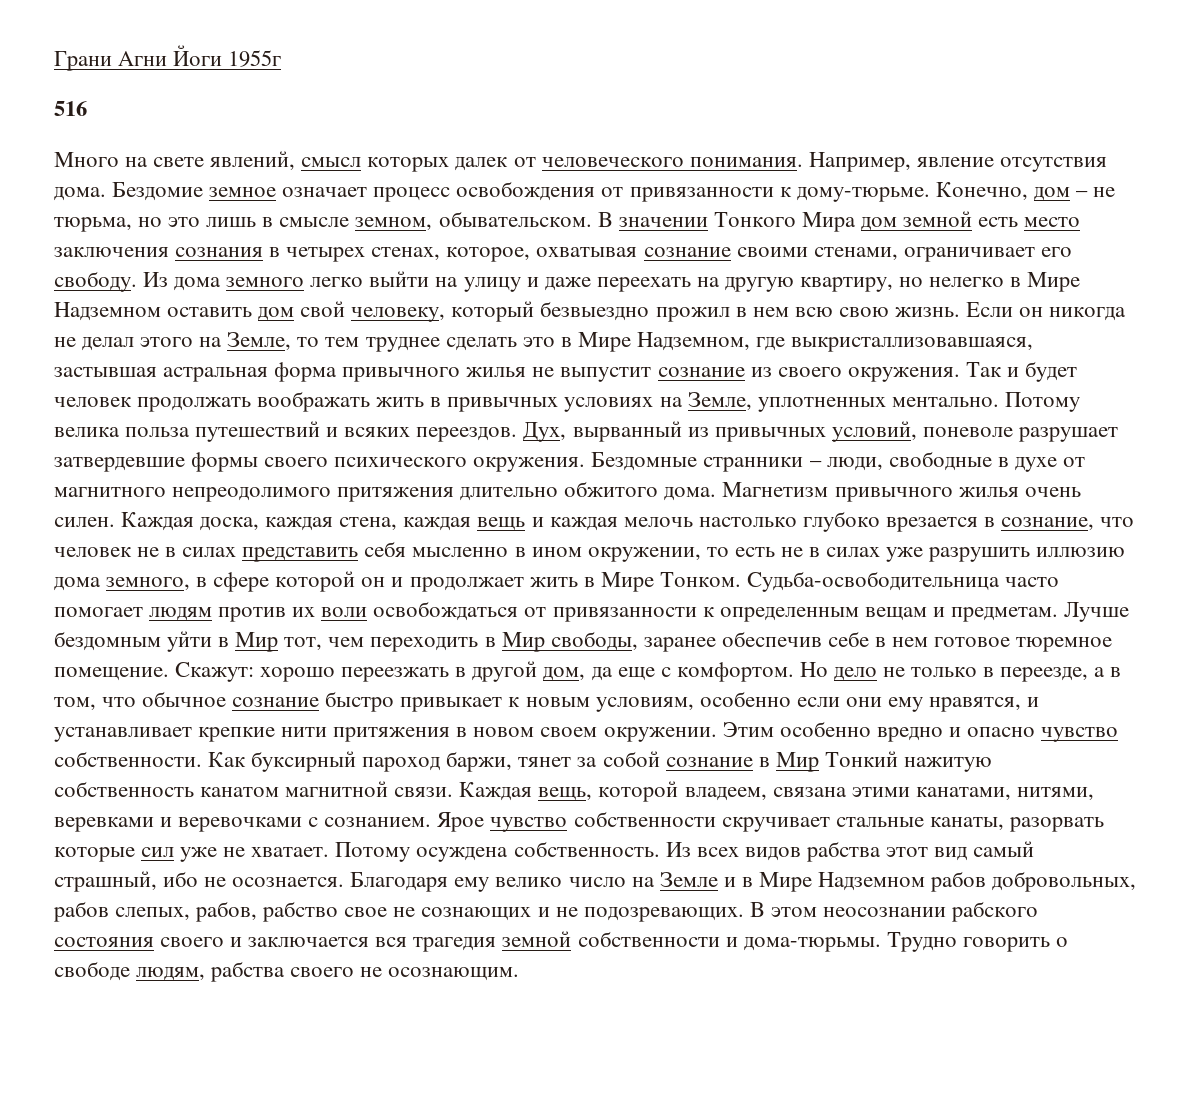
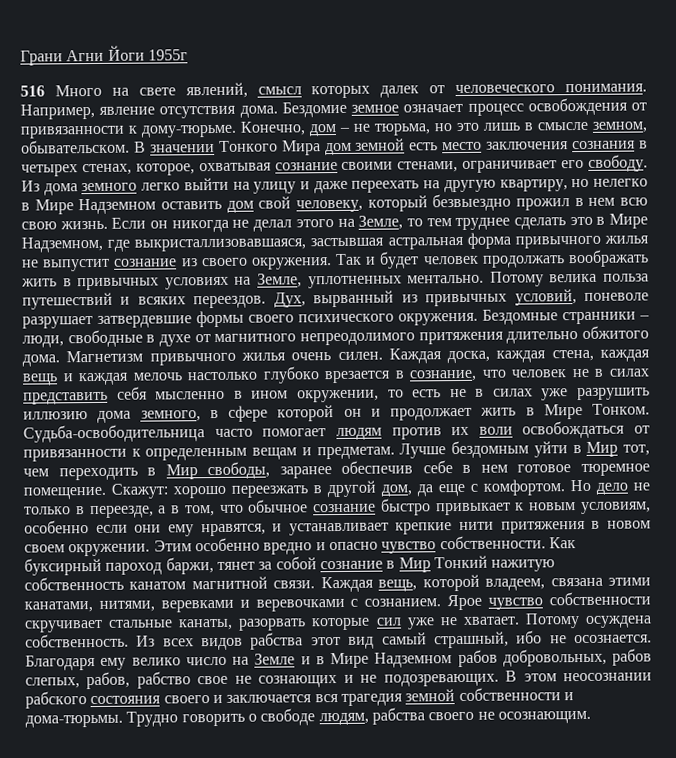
- 516
- Много на свете явлений, смысл которых далек от человеческого понимания.
+ 516 Много на свете явлений, смысл которых далек от человеческого понимания.

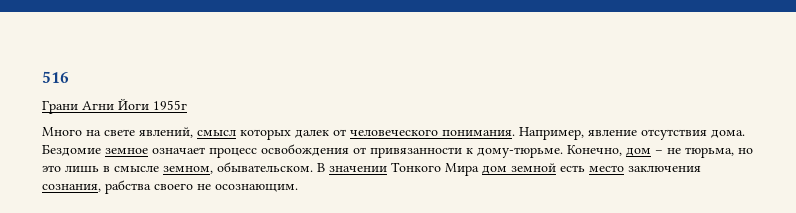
+ 516
- 516 Много на свете явлений, смысл которых далек от человеческого понимания.
+ Много на свете явлений, смысл которых далек от человеческого понимания.
- В значении Тонкого Мира дом земной есть место заключения сознания в четырех стенах, которое, охватывая сознание своими стенами, ограничивает его свободу. Из дома земного легко выйти на улицу и даже переехать на другую квартиру, но нелегко в Мире Надземном оставить дом свой человеку, который безвыездно прожил в нем всю свою жизнь. Если он никогда не делал этого на Земле, то тем труднее сделать это в Мире Надземном, где выкристаллизовавшаяся, застывшая астральная форма привычного жилья не выпустит сознание из своего окружения. Так и будет человек продолжать воображать жить в привычных условиях на Земле, уплотненных ментально. Потому велика польза путешествий и всяких переездов. Дух, вырванный из привычных условий, поневоле разрушает затвердевшие формы своего психического окружения. Бездомные странники – люди, свободные в духе от магнитного непреодолимого притяжения длительно обжитого дома. Магнетизм привычного жилья очень силен. Каждая доска, каждая стена, каждая вещь и каждая мелочь настолько глубоко врезается в сознание, что человек не в силах представить себя мысленно в ином окружении, то есть не в силах уже разрушить иллюзию дома земного, в сфере которой он и продолжает жить в Мире Тонком. Судьба-освободительница часто помогает людям против их воли освобождаться от привязанности к определенным вещам и предметам. Лучше бездомным уйти в Мир тот, чем переходить в Мир свободы, заранее обеспечив себе в нем готовое тюремное помещение. Скажут: хорошо переезжать в другой дом, да еще с комфортом. Но дело не только в переезде, а в том, что обычное сознание быстро привыкает к новым условиям, особенно если они ему нравятся, и устанавливает крепкие нити притяжения в новом своем окружении. Этим особенно вредно и опасно чувство собственности. Как буксирный пароход баржи, тянет за собой сознание в Мир Тонкий нажитую собственность канатом магнитной связи. Каждая вещь, которой владеем, связана этими канатами, нитями, веревками и веревочками с сознанием. Ярое чувство собственности скручивает стальные канаты, разорвать которые сил уже не хватает. Потому осуждена собственность. Из всех видов рабства этот вид самый страшный, ибо не осознается. Благодаря ему велико число на Земле и в Мире Надземном рабов добровольных, рабов слепых, рабов, рабство свое не сознающих и не подозревающих. В этом неосознании рабского состояния своего и заключается вся трагедия земной собственности и дома-тюрьмы. Трудно говорить о свободе людям, рабства своего не осознающим.
+ В значении Тонкого Мира дом земной есть место заключения сознания, рабства своего не осознающим.

